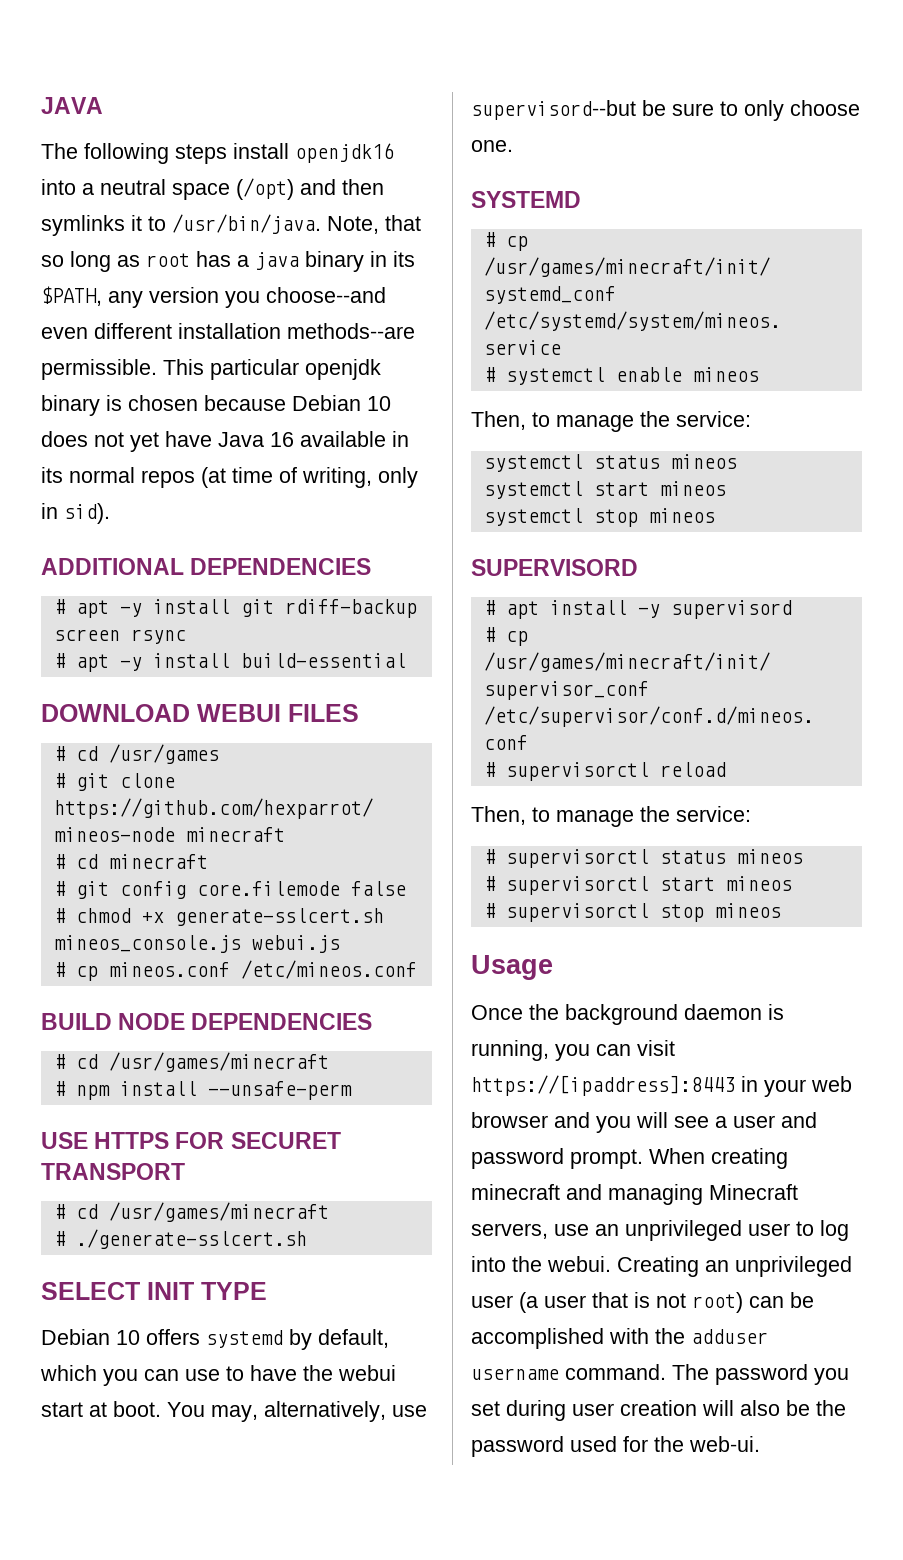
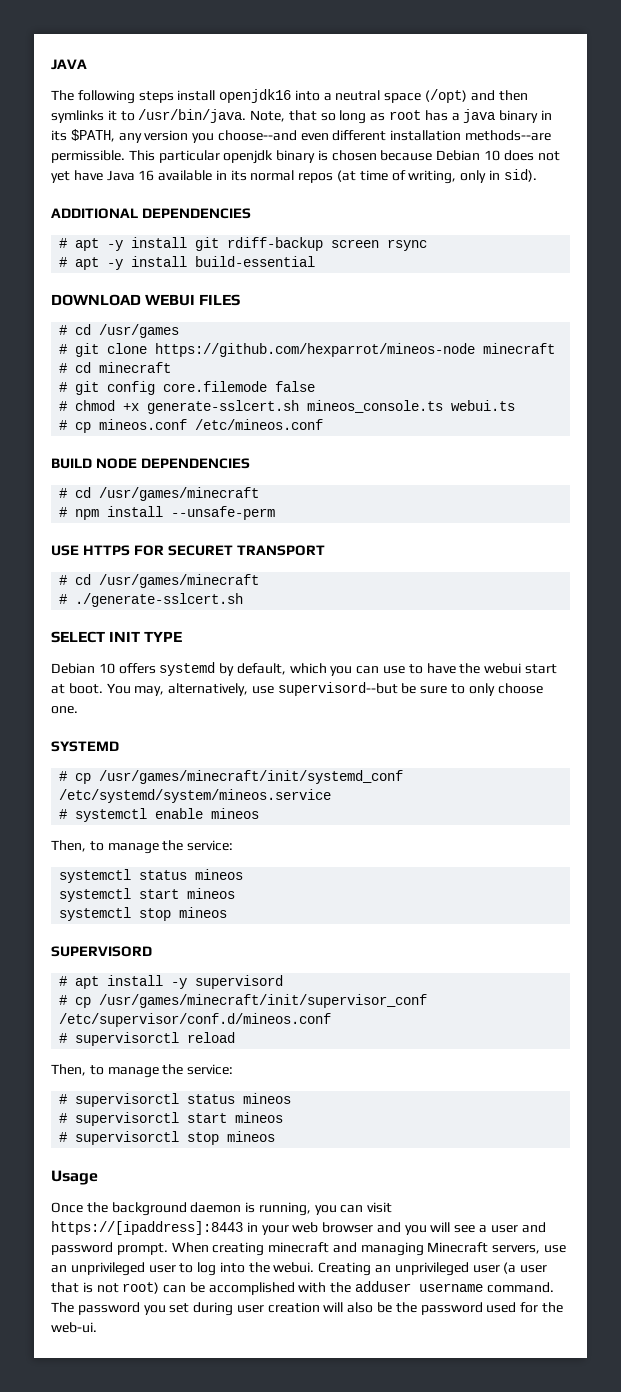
- # chmod +x generate-sslcert.sh mineos_console.js webui.js
+ # chmod +x generate-sslcert.sh mineos_console.ts webui.ts

